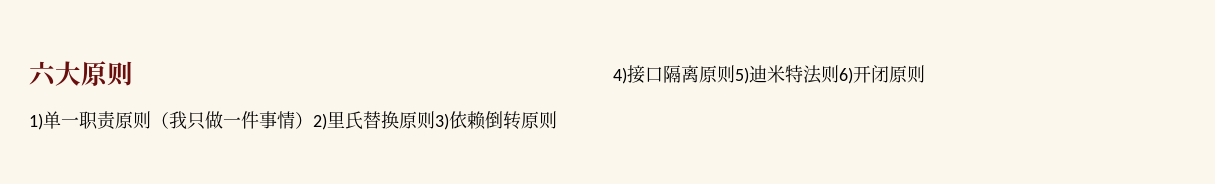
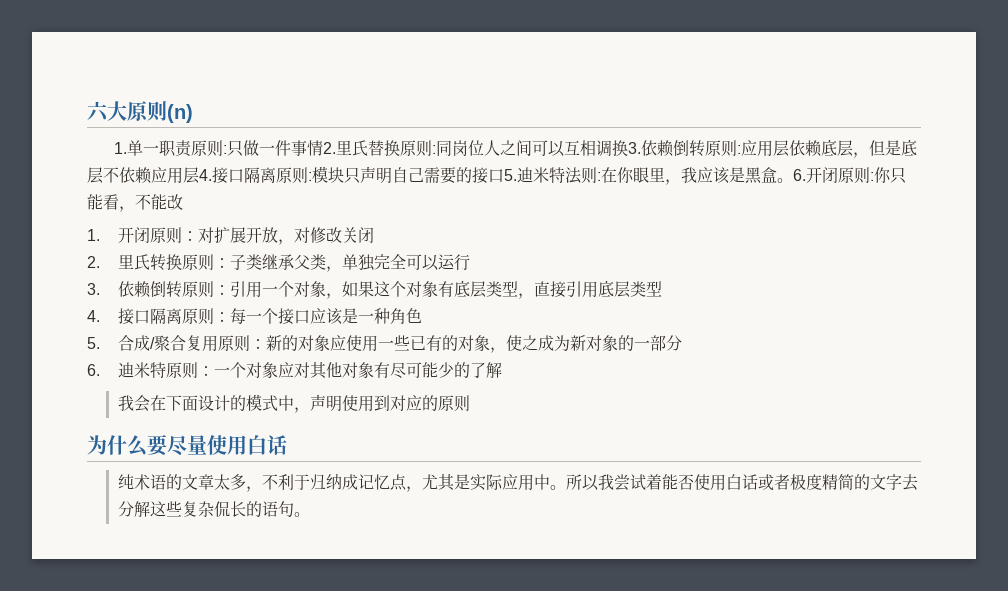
- 六大原则
- 1)单一职责原则（我只做一件事情）2)里氏替换原则3)依赖倒转原则4)接口隔离原则5)迪米特法则6)开闭原则
+ 六大原则(n)
+ 1.单一职责原则:只做一件事情2.里氏替换原则:同岗位人之间可以互相调换3.依赖倒转原则:应用层依赖底层，但是底层不依赖应用层4.接口隔离原则:模块只声明自己需要的接口5.迪米特法则:在你眼里，我应该是黑盒。6.开闭原则:你只能看，不能改
+ 1.开闭原则：对扩展开放，对修改关闭
+ 2.里氏转换原则：子类继承父类，单独完全可以运行
+ 3.依赖倒转原则：引用一个对象，如果这个对象有底层类型，直接引用底层类型
+ 4.接口隔离原则：每一个接口应该是一种角色
+ 5.合成/聚合复用原则：新的对象应使用一些已有的对象，使之成为新对象的一部分
+ 6.迪米特原则：一个对象应对其他对象有尽可能少的了解
+ 我会在下面设计的模式中，声明使用到对应的原则
+ 为什么要尽量使用白话
+ 纯术语的文章太多，不利于归纳成记忆点，尤其是实际应用中。所以我尝试着能否使用白话或者极度精简的文字去分解这些复杂侃长的语句。

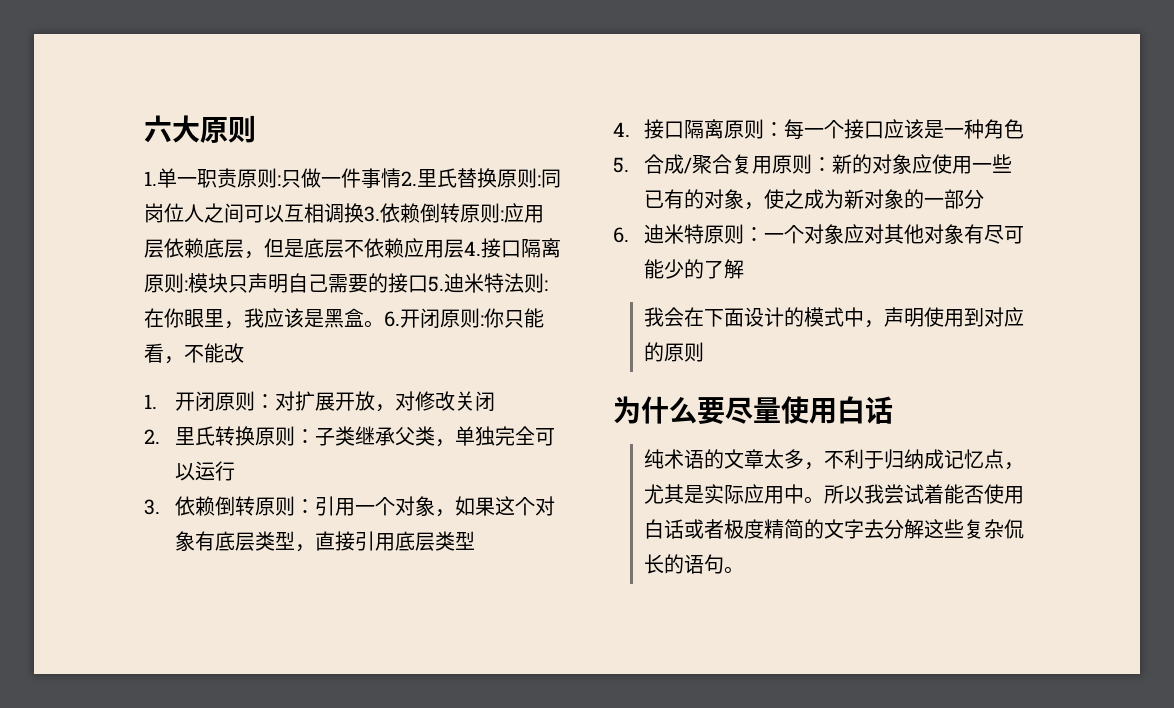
- 六大原则(n)
+ 六大原则

